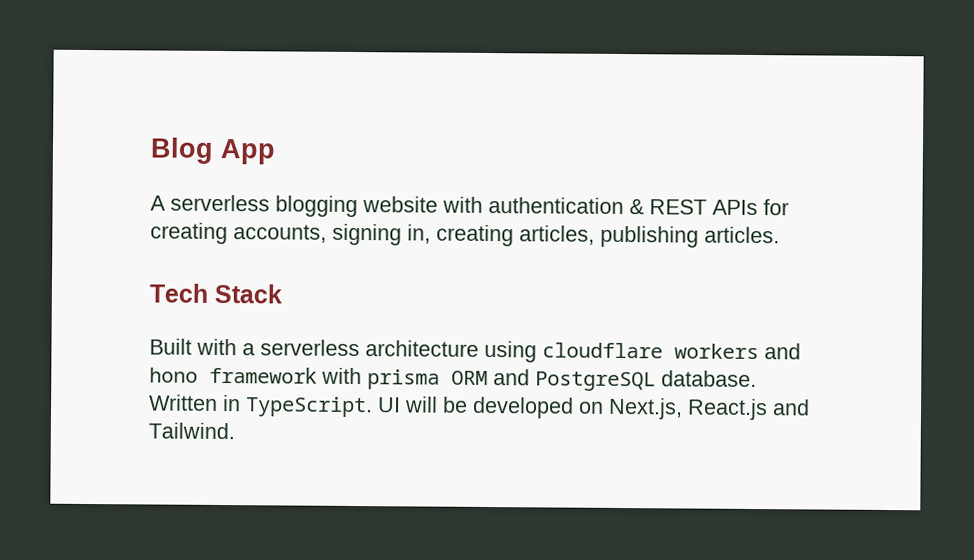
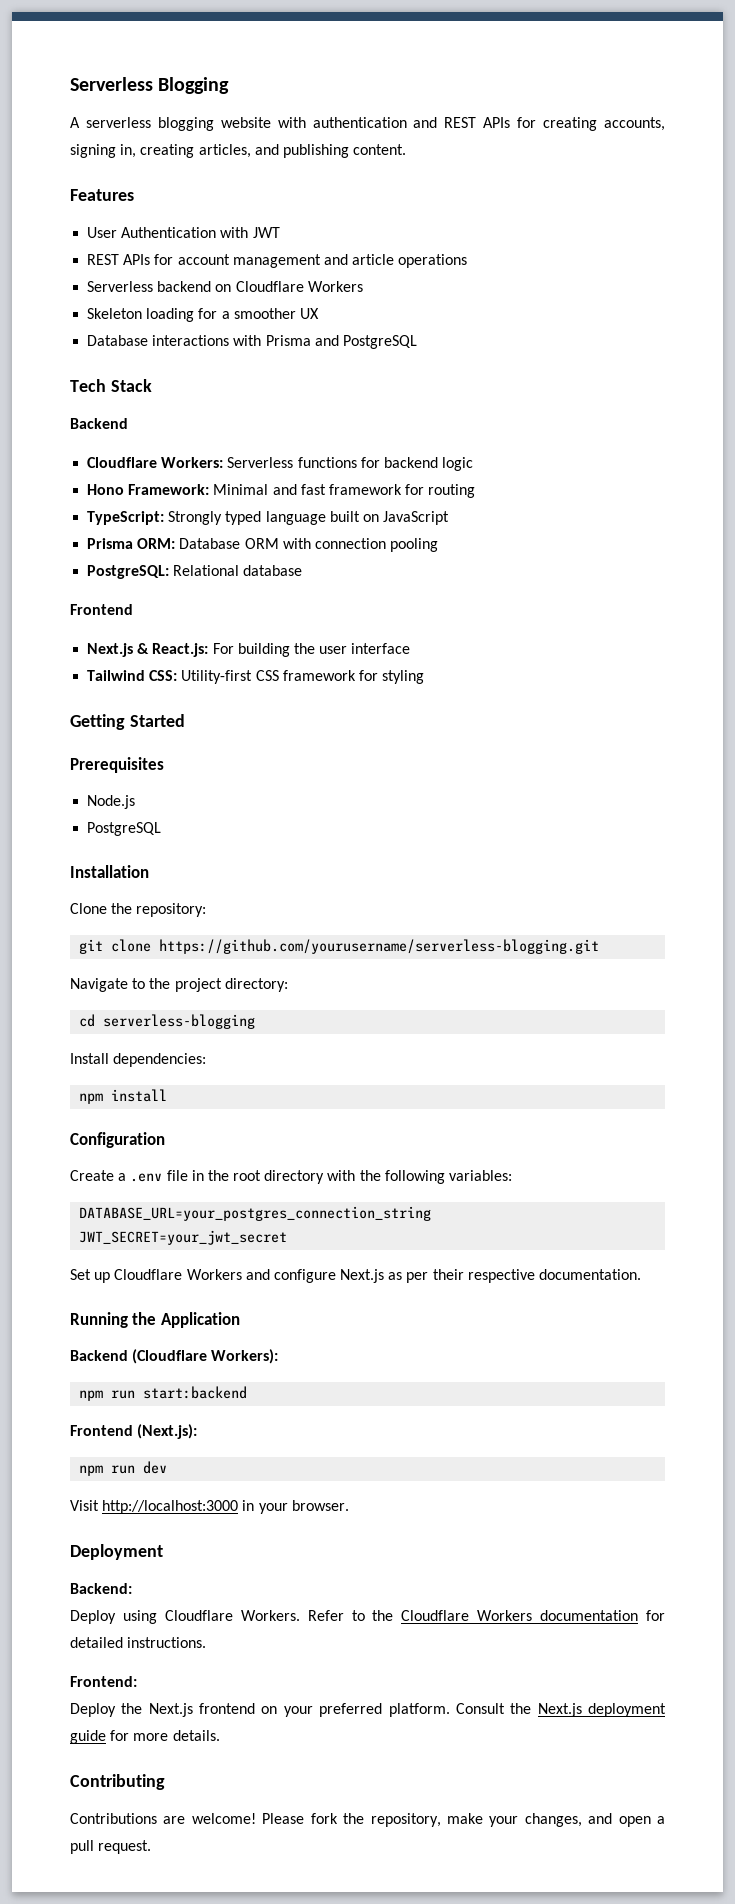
- Blog App
+ Serverless Blogging
- A serverless blogging website with authentication & REST APIs for creating accounts, signing in, creating articles, publishing articles.
+ A serverless blogging website with authentication and REST APIs for creating accounts, signing in, creating articles, and publishing content.
+ Features
+ User Authentication with JWT
+ REST APIs for account management and article operations
+ Serverless backend on Cloudflare Workers
+ Skeleton loading for a smoother UX
+ Database interactions with Prisma and PostgreSQL
  Tech Stack
- Built with a serverless architecture using cloudflare workers and hono framework with prisma ORM and PostgreSQL database. Written in TypeScript. UI will be developed on Next.js, React.js and Tailwind.
+ Backend
+ Cloudflare Workers: Serverless functions for backend logic
+ Hono Framework: Minimal and fast framework for routing
+ TypeScript: Strongly typed language built on JavaScript
+ Prisma ORM: Database ORM with connection pooling
+ PostgreSQL: Relational database
+ Frontend
+ Next.js & React.js: For building the user interface
+ Tailwind CSS: Utility-first CSS framework for styling
+ Getting Started
+ Prerequisites
+ Node.js
+ PostgreSQL
+ Installation
+ Clone the repository:
+ git clone https://github.com/yourusername/serverless-blogging.git
+ Navigate to the project directory:
+ cd serverless-blogging
+ Install dependencies:
+ npm install
+ Configuration
+ Create a .env file in the root directory with the following variables:
+ DATABASE_URL=your_postgres_connection_string
+ JWT_SECRET=your_jwt_secret
+ Set up Cloudflare Workers and configure Next.js as per their respective documentation.
+ Running the Application
+ Backend (Cloudflare Workers):
+ npm run start:backend
+ Frontend (Next.js):
+ npm run dev
+ Visit http://localhost:3000 in your browser.
+ Deployment
+ Backend:
+ Deploy using Cloudflare Workers. Refer to the Cloudflare Workers documentation for detailed instructions.
+ Frontend:
+ Deploy the Next.js frontend on your preferred platform. Consult the Next.js deployment guide for more details.
+ Contributing
+ Contributions are welcome! Please fork the repository, make your changes, and open a pull request.

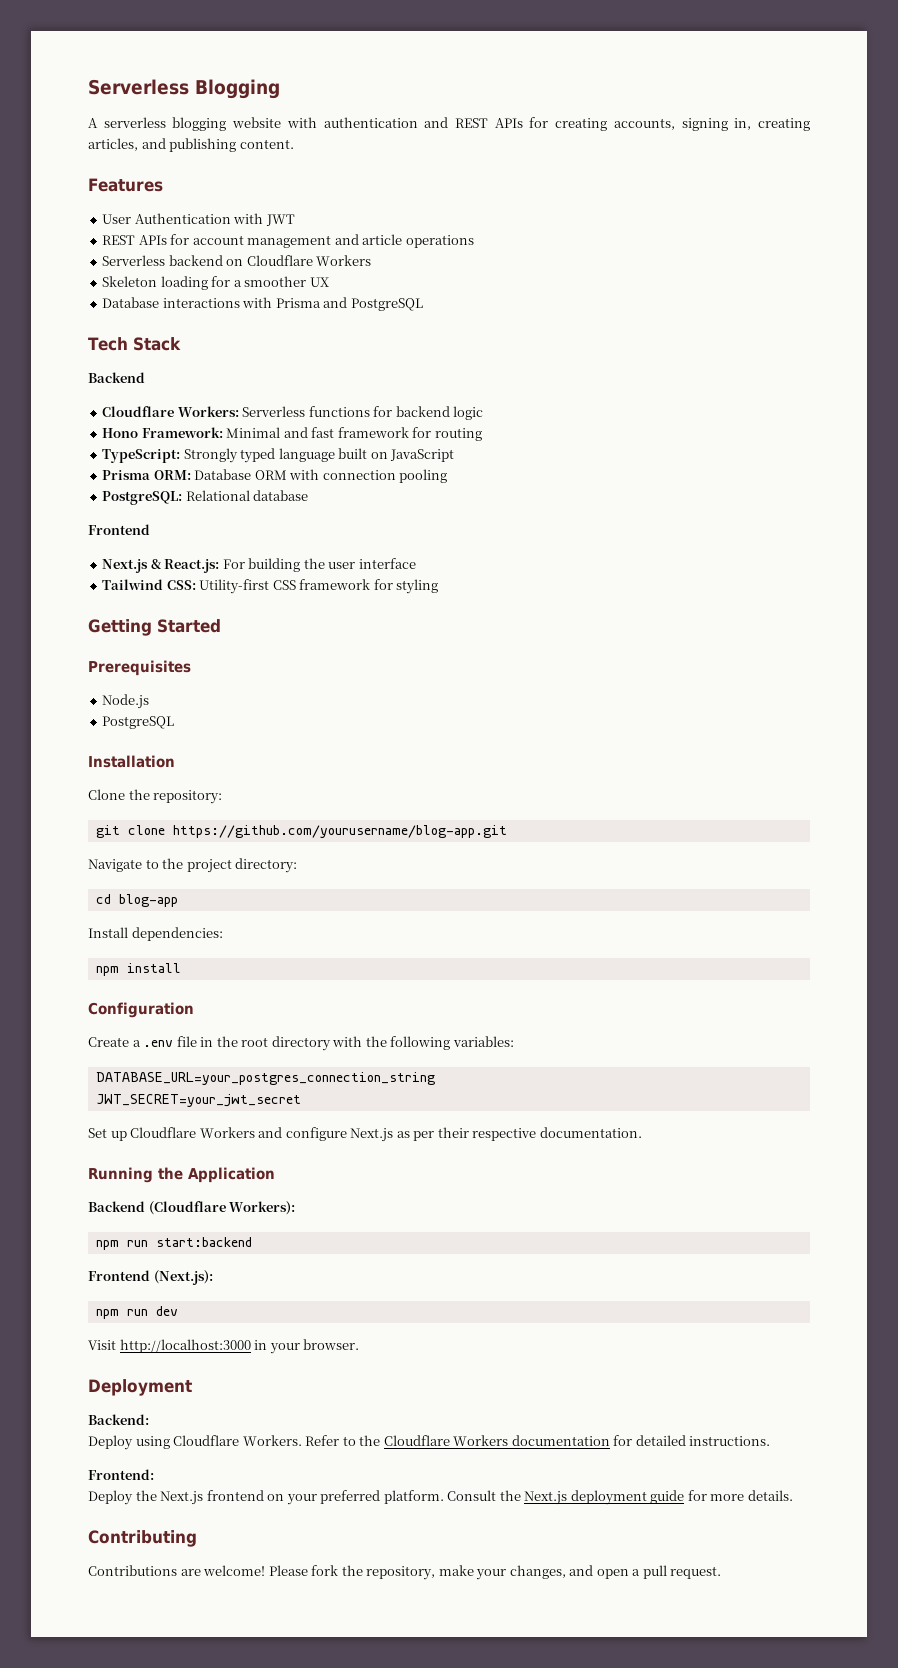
- git clone https://github.com/yourusername/serverless-blogging.git
+ git clone https://github.com/yourusername/blog-app.git
- cd serverless-blogging
+ cd blog-app

